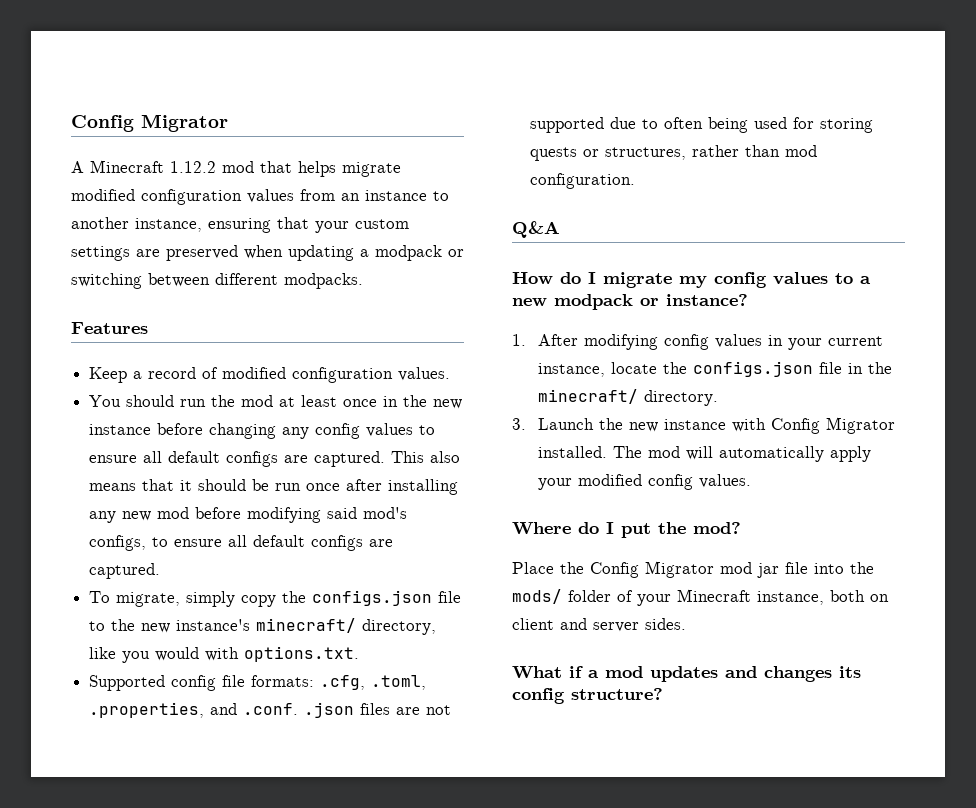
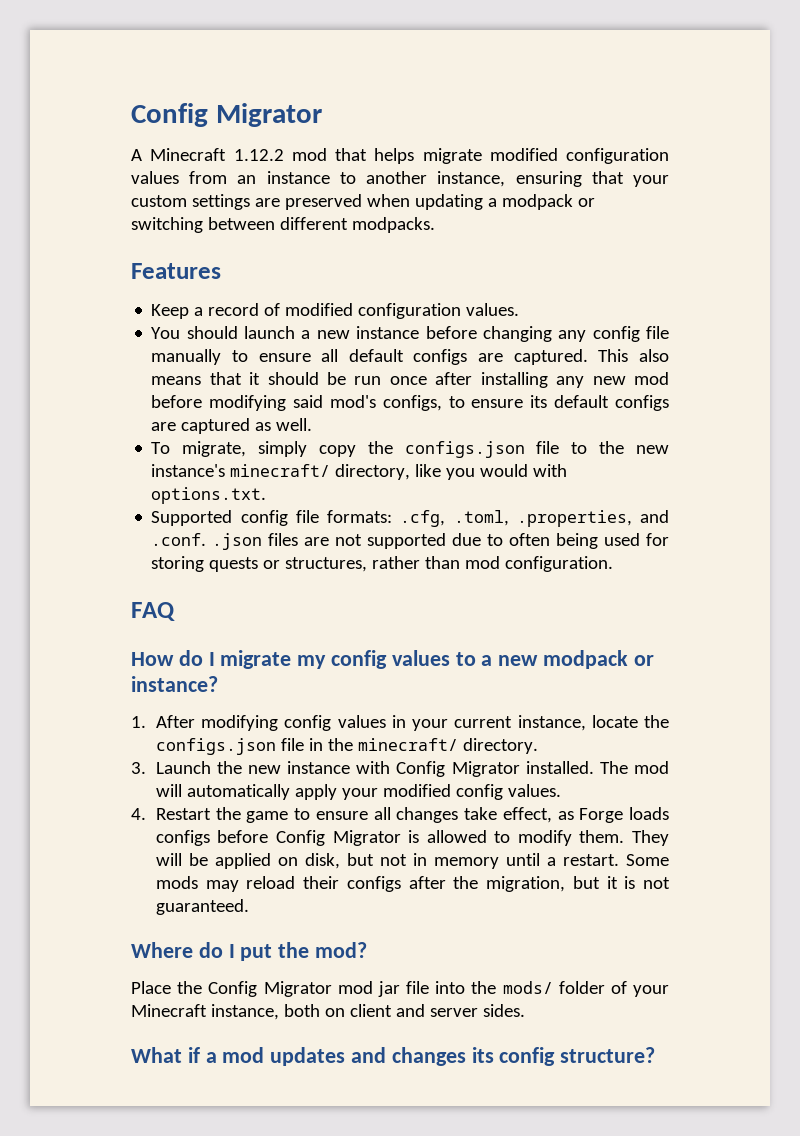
- You should run the mod at least once in the new instance before changing any config values to ensure all default configs are captured.
+ You should launch a new instance before changing any config file manually to ensure all default configs are captured.
- This also means that it should be run once after installing any new mod before modifying said mod's configs, to ensure all default configs are captured.
+ This also means that it should be run once after installing any new mod before modifying said mod's configs, to ensure its default configs are captured as well.
- Q&A
+ FAQ
+ 4. Restart the game to ensure all changes take effect, as Forge loads configs before Config Migrator is allowed to modify them. They will be applied on disk, but not in memory until a restart. Some mods may reload their configs after the migration, but it is not guaranteed.

